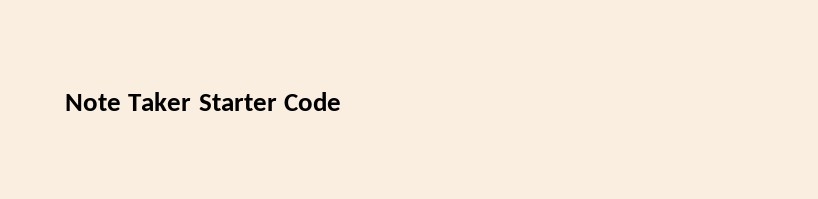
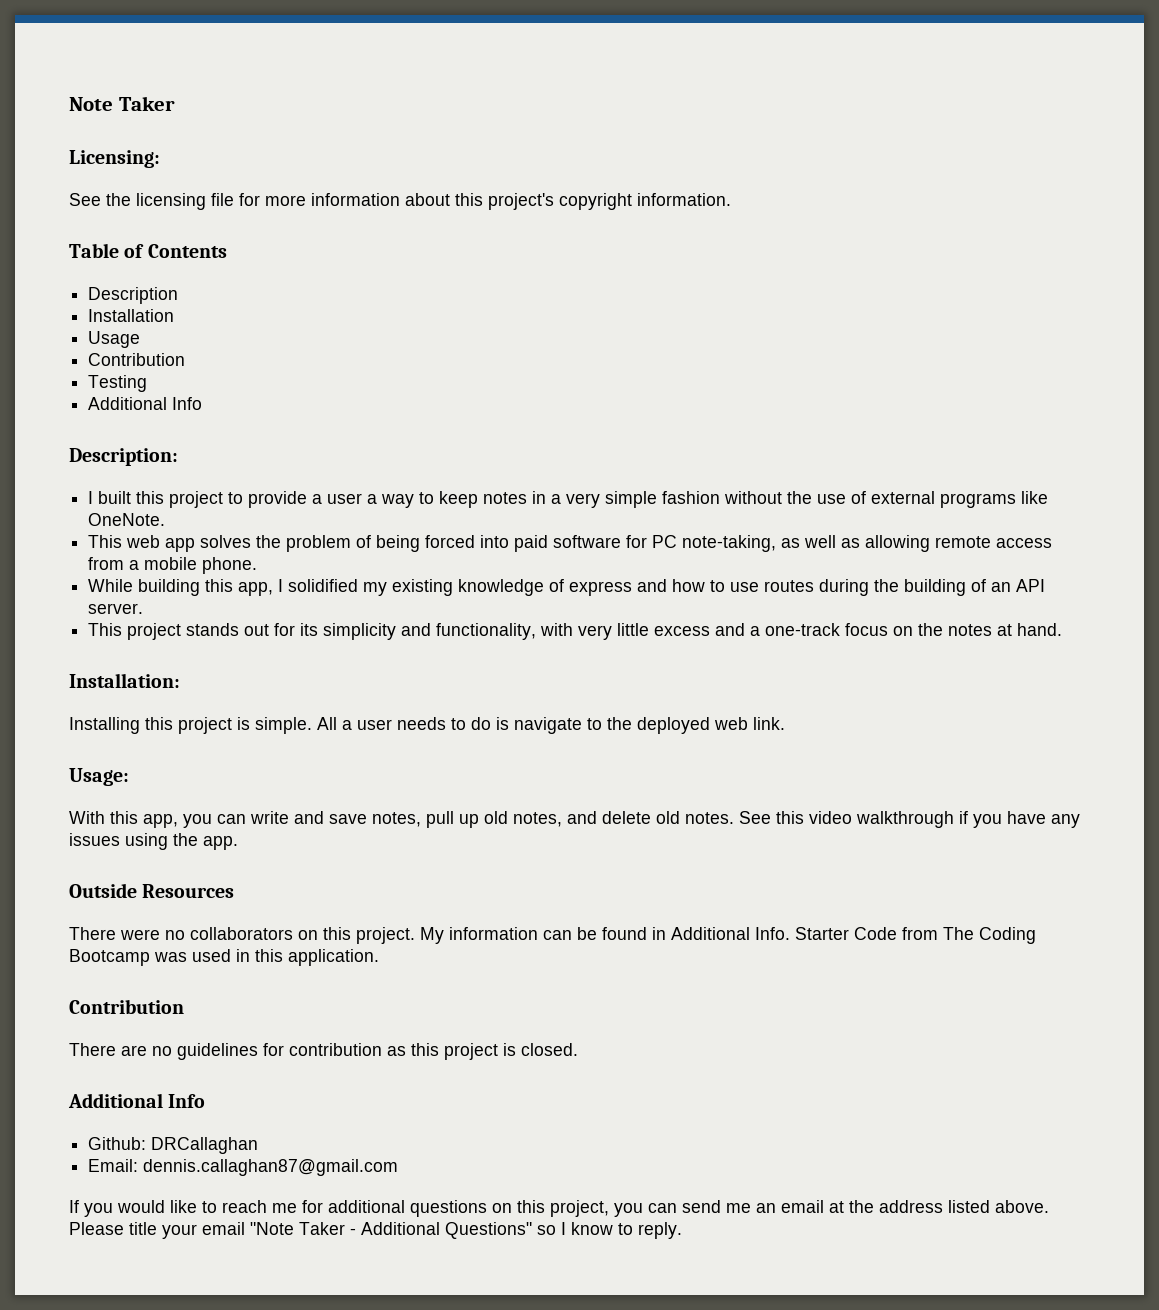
- Note Taker Starter Code
+ Note Taker
+ Licensing:
+ See the licensing file for more information about this project's copyright information.
+ Table of Contents
+ Description
+ Installation
+ Usage
+ Contribution
+ Testing
+ Additional Info
+ Description:
+ I built this project to provide a user a way to keep notes in a very simple fashion without the use of external programs like OneNote.
+ This web app solves the problem of being forced into paid software for PC note-taking, as well as allowing remote access from a mobile phone.
+ While building this app, I solidified my existing knowledge of express and how to use routes during the building of an API server.
+ This project stands out for its simplicity and functionality, with very little excess and a one-track focus on the notes at hand.
+ Installation:
+ Installing this project is simple. All a user needs to do is navigate to the deployed web link.
+ Usage:
+ With this app, you can write and save notes, pull up old notes, and delete old notes. See this video walkthrough if you have any issues using the app.
+ Outside Resources
+ There were no collaborators on this project. My information can be found in Additional Info. Starter Code from The Coding Bootcamp was used in this application.
+ Contribution
+ There are no guidelines for contribution as this project is closed.
+ Additional Info
+ Github: DRCallaghan
+ Email: dennis.callaghan87@gmail.com
+ If you would like to reach me for additional questions on this project, you can send me an email at the address listed above. Please title your email "Note Taker - Additional Questions" so I know to reply.

